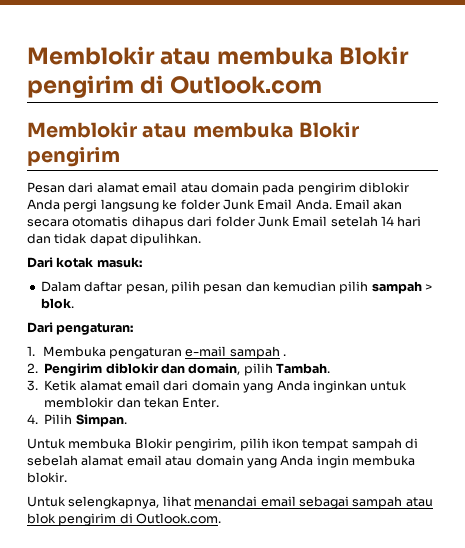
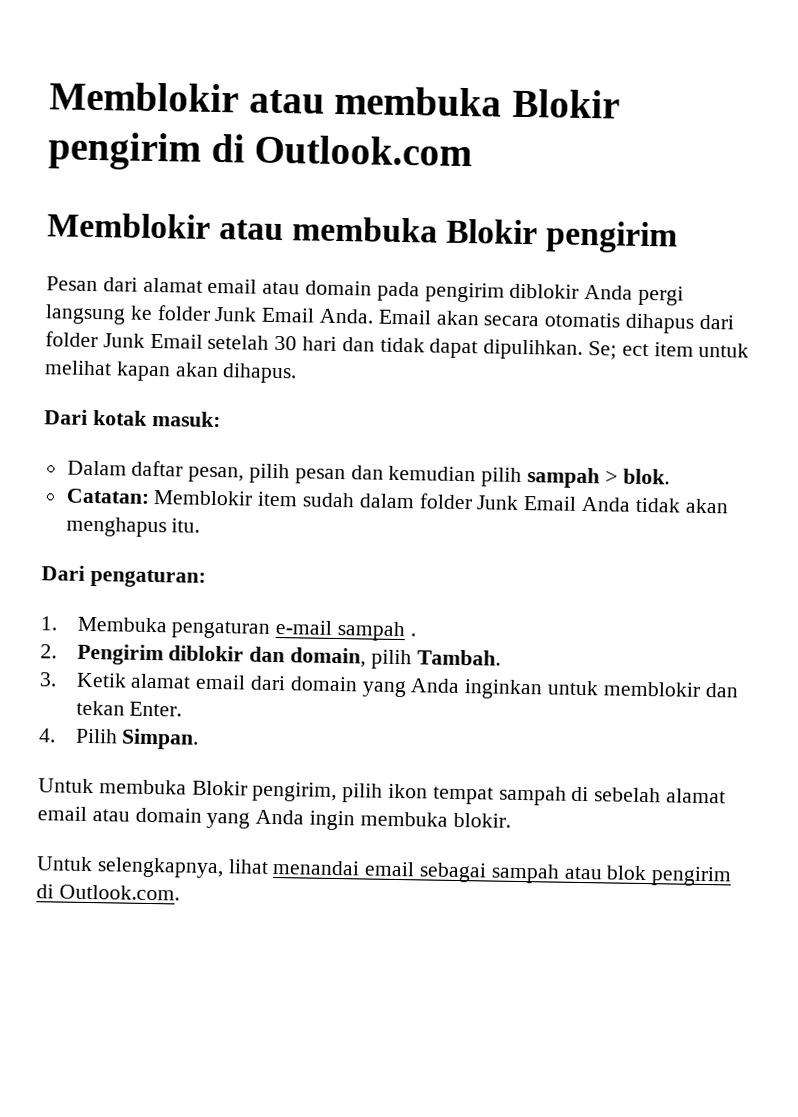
- Email akan secara otomatis dihapus dari folder Junk Email setelah 14 hari dan tidak dapat dipulihkan.
+ Email akan secara otomatis dihapus dari folder Junk Email setelah 30 hari dan tidak dapat dipulihkan. Se; ect item untuk melihat kapan akan dihapus.
+ Catatan: Memblokir item sudah dalam folder Junk Email Anda tidak akan menghapus itu.

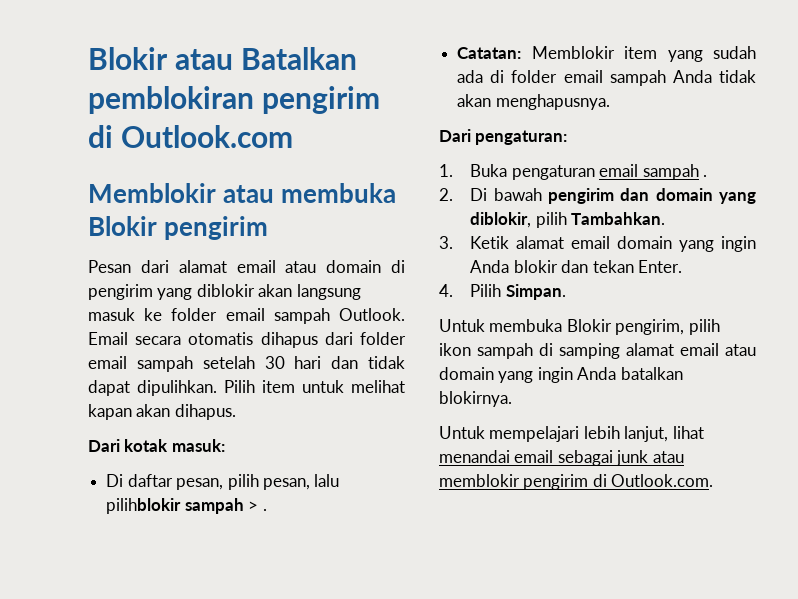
- Memblokir atau membuka Blokir pengirim di Outlook.com
+ Blokir atau Batalkan pemblokiran pengirim di Outlook.com
- Pesan dari alamat email atau domain pada pengirim diblokir Anda pergi langsung ke folder Junk Email Anda. Email akan secara otomatis dihapus dari folder Junk Email setelah 30 hari dan tidak dapat dipulihkan.
+ Pesan dari alamat email atau domain di pengirim yang diblokir akan langsung masuk ke folder email sampah Outlook. Email secara otomatis dihapus dari folder email sampah setelah 30 hari dan tidak dapat dipulihkan.
- Se; ect item untuk melihat kapan akan dihapus.
+ Pilih item untuk melihat kapan akan dihapus.
- Dalam daftar pesan, pilih pesan dan kemudian pilih sampah > blok.
+ Di daftar pesan, pilih pesan, lalu pilihblokir sampah > .
- Catatan: Memblokir item sudah dalam folder Junk Email Anda tidak akan menghapus itu.
+ Catatan: Memblokir item yang sudah ada di folder email sampah Anda tidak akan menghapusnya.
- 1. Membuka pengaturan e-mail sampah .
+ 1. Buka pengaturan email sampah .
- 2. Pengirim diblokir dan domain, pilih Tambah.
+ 2. Di bawah pengirim dan domain yang diblokir, pilih Tambahkan.
- 3. Ketik alamat email dari domain yang Anda inginkan untuk memblokir dan tekan Enter.
+ 3. Ketik alamat email domain yang ingin Anda blokir dan tekan Enter.
- Untuk membuka Blokir pengirim, pilih ikon tempat sampah di sebelah alamat email atau domain yang Anda ingin membuka blokir.
- Untuk selengkapnya, lihat menandai email sebagai sampah atau blok pengirim di Outlook.com.
+ Untuk membuka Blokir pengirim, pilih ikon sampah di samping alamat email atau domain yang ingin Anda batalkan blokirnya.
+ Untuk mempelajari lebih lanjut, lihat menandai email sebagai junk atau memblokir pengirim di Outlook.com.

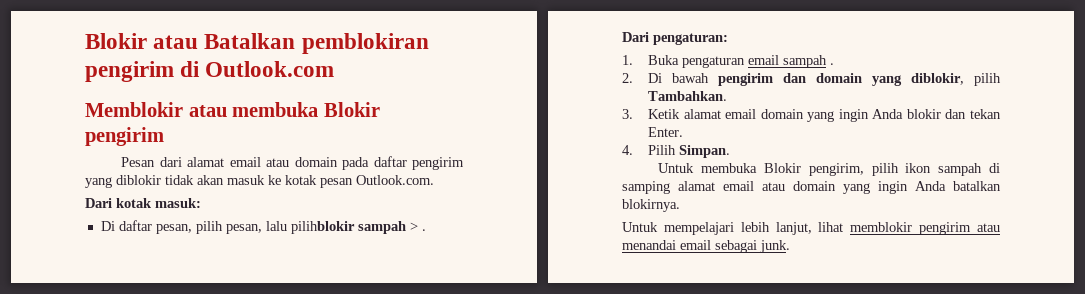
- Pesan dari alamat email atau domain di pengirim yang diblokir akan langsung masuk ke folder email sampah Outlook. Email secara otomatis dihapus dari folder email sampah setelah 30 hari dan tidak dapat dipulihkan. Pilih item untuk melihat kapan akan dihapus.
+ Pesan dari alamat email atau domain pada daftar pengirim yang diblokir tidak akan masuk ke kotak pesan Outlook.com.
- Catatan: Memblokir item yang sudah ada di folder email sampah Anda tidak akan menghapusnya.
- Untuk mempelajari lebih lanjut, lihat menandai email sebagai junk atau memblokir pengirim di Outlook.com.
+ Untuk mempelajari lebih lanjut, lihat memblokir pengirim atau menandai email sebagai junk.

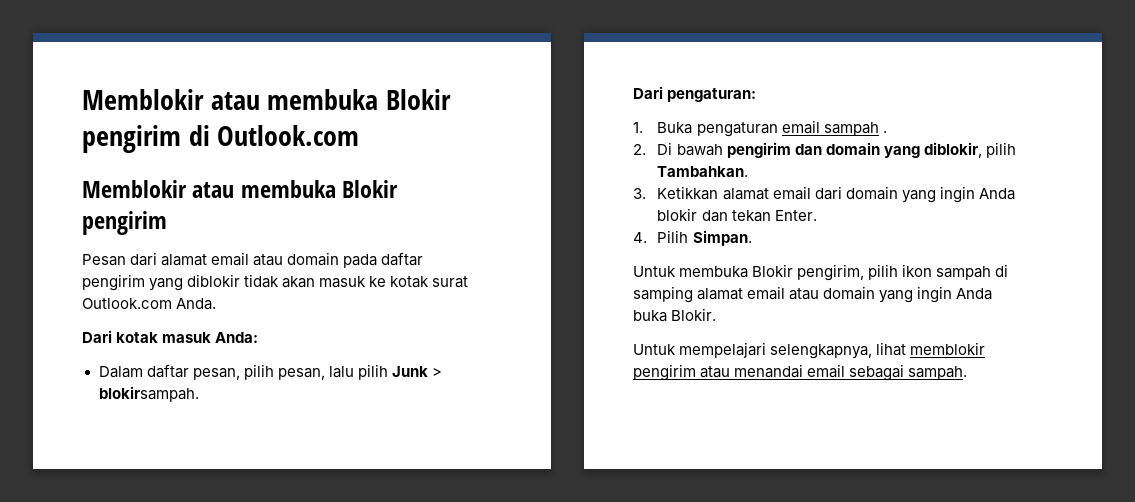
- Blokir atau Batalkan pemblokiran pengirim di Outlook.com
+ Memblokir atau membuka Blokir pengirim di Outlook.com
- Pesan dari alamat email atau domain pada daftar pengirim yang diblokir tidak akan masuk ke kotak pesan Outlook.com.
+ Pesan dari alamat email atau domain pada daftar pengirim yang diblokir tidak akan masuk ke kotak surat Outlook.com Anda.
- Dari kotak masuk:
- Di daftar pesan, pilih pesan, lalu pilihblokir sampah > .
+ Dari kotak masuk Anda:
+ Dalam daftar pesan, pilih pesan, lalu pilih Junk > blokirsampah.
- 3. Ketik alamat email domain yang ingin Anda blokir dan tekan Enter.
+ 3. Ketikkan alamat email dari domain yang ingin Anda blokir dan tekan Enter.
- Untuk membuka Blokir pengirim, pilih ikon sampah di samping alamat email atau domain yang ingin Anda batalkan blokirnya.
+ Untuk membuka Blokir pengirim, pilih ikon sampah di samping alamat email atau domain yang ingin Anda buka Blokir.
- Untuk mempelajari lebih lanjut, lihat memblokir pengirim atau menandai email sebagai junk.
+ Untuk mempelajari selengkapnya, lihat memblokir pengirim atau menandai email sebagai sampah.

